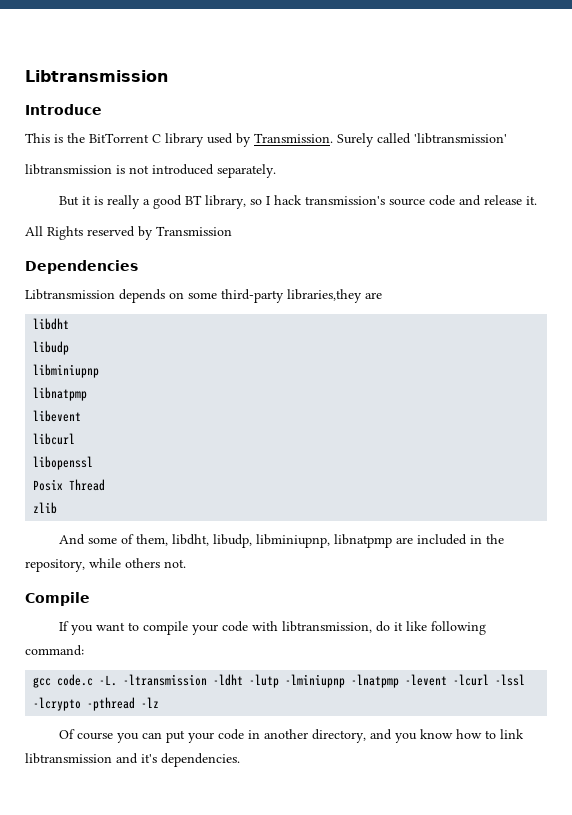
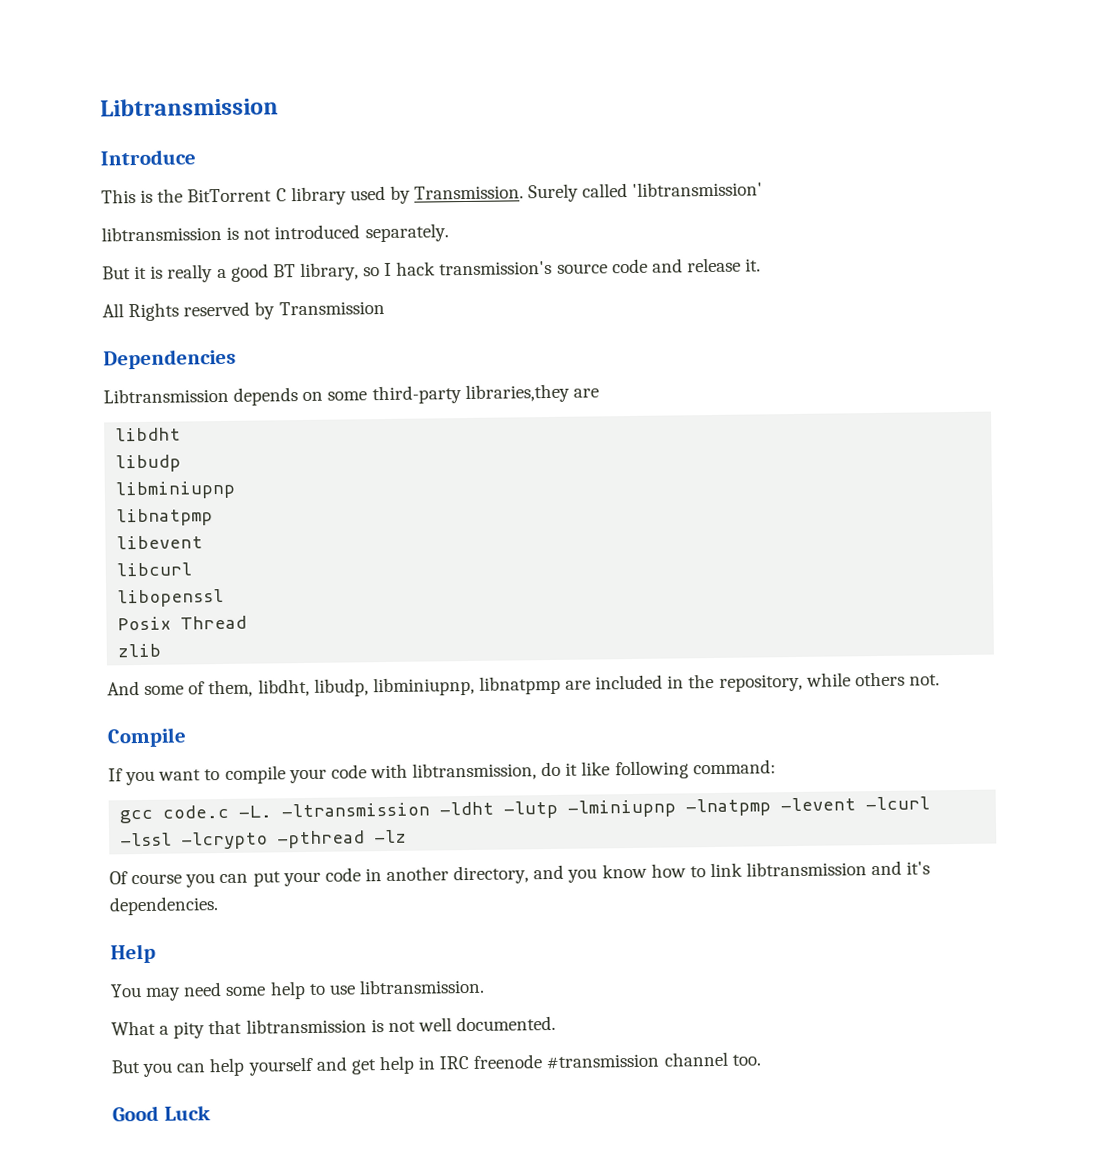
+ Help
+ You may need some help to use libtransmission.
+ What a pity that libtransmission is not well documented.
+ But you can help yourself and get help in IRC freenode #transmission channel too.
+ Good Luck

